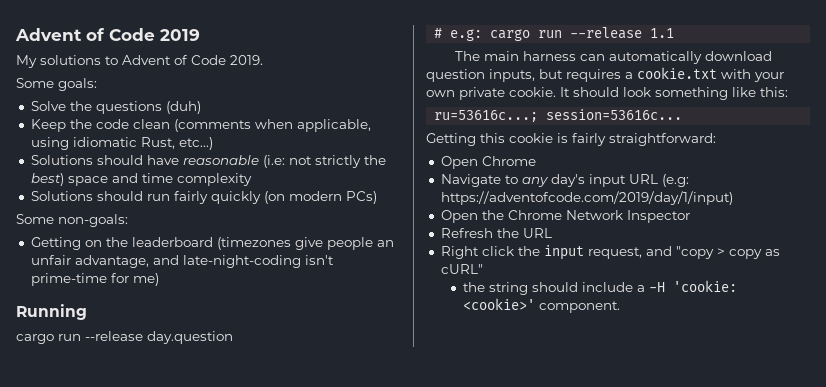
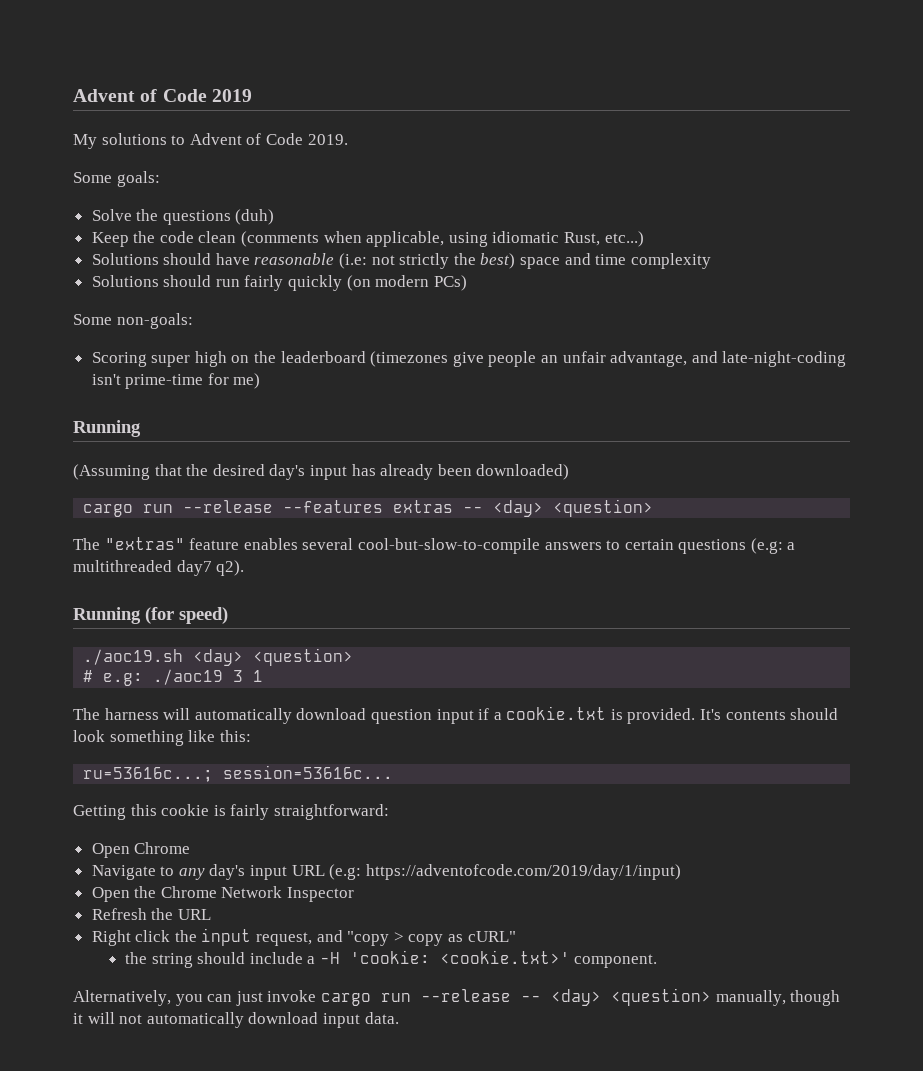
- Getting on the leaderboard (timezones give people an unfair advantage, and late-night-coding isn't prime-time for me)
+ Scoring super high on the leaderboard (timezones give people an unfair advantage, and late-night-coding isn't prime-time for me)
- cargo run --release day.question
- # e.g: cargo run --release 1.1
- The main harness can automatically download question inputs, but requires a cookie.txt with your own private cookie. It should look something like this:
+ (Assuming that the desired day's input has already been downloaded)
+ cargo run --release --features extras -- <day> <question>
+ The "extras" feature enables several cool-but-slow-to-compile answers to certain questions (e.g: a multithreaded day7 q2).
+ Running (for speed)
+ ./aoc19.sh <day> <question>
+ # e.g: ./aoc19 3 1
+ The harness will automatically download question input if a cookie.txt is provided. It's contents should look something like this:
- the string should include a -H 'cookie: <cookie>' component.
+ the string should include a -H 'cookie: <cookie.txt>' component.
+ Alternatively, you can just invoke cargo run --release -- <day> <question> manually, though it will not automatically download input data.

